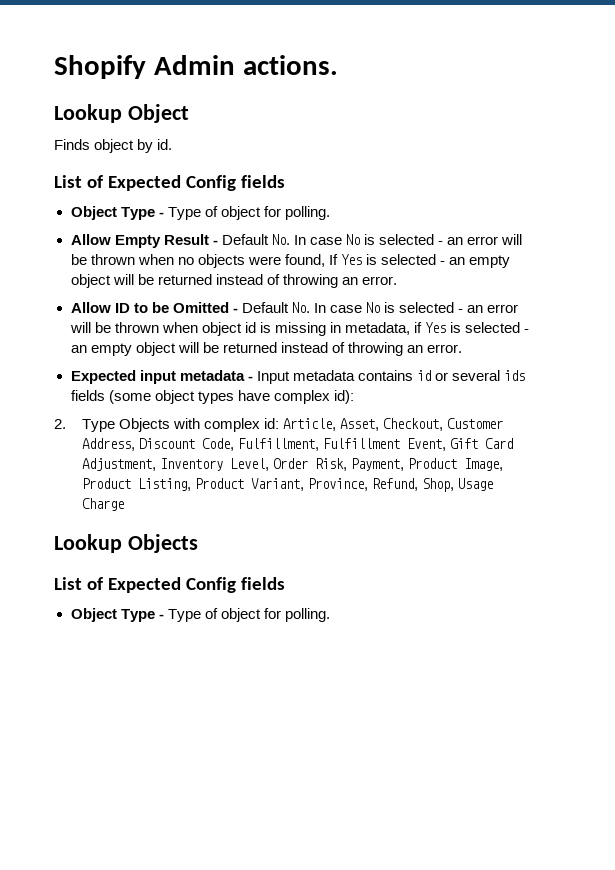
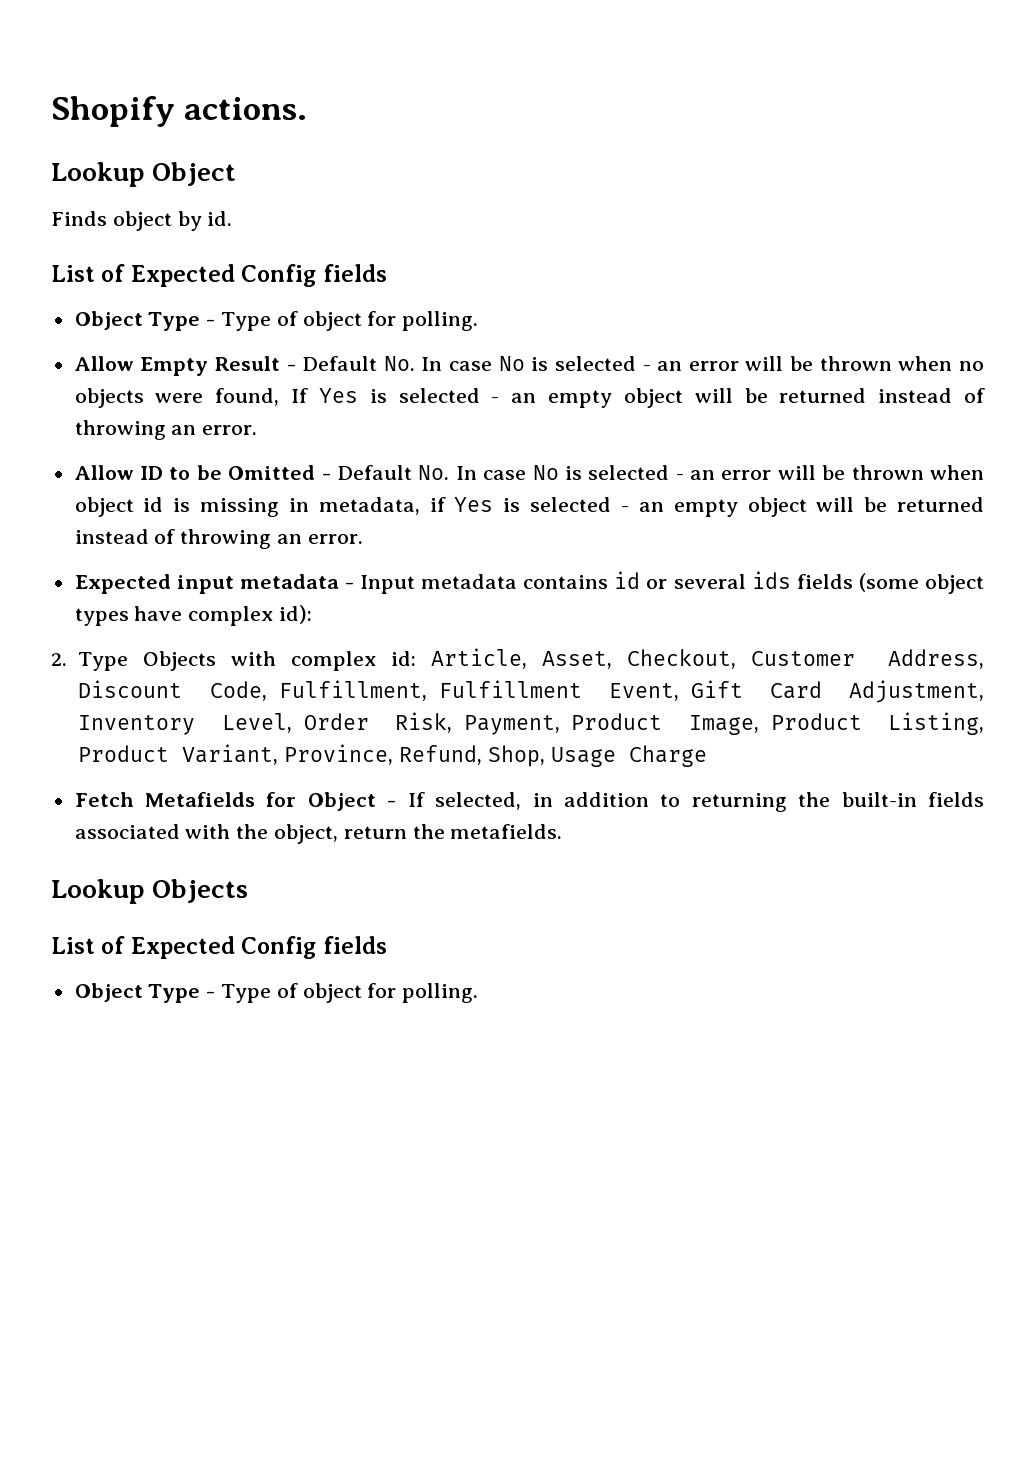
- Shopify Admin actions.
+ Shopify actions.
+ Fetch Metafields for Object - If selected, in addition to returning the built-in fields associated with the object, return the metafields.

